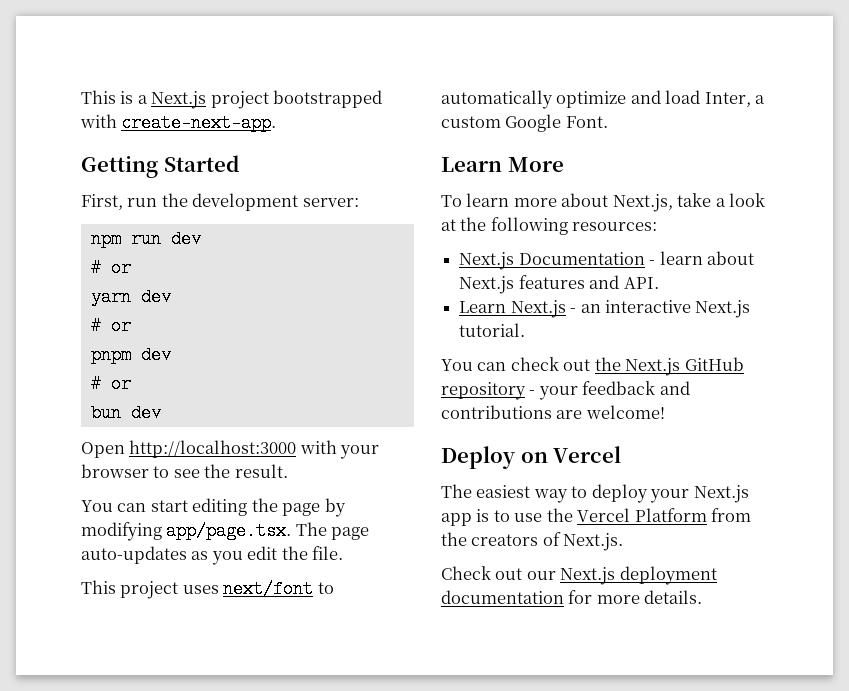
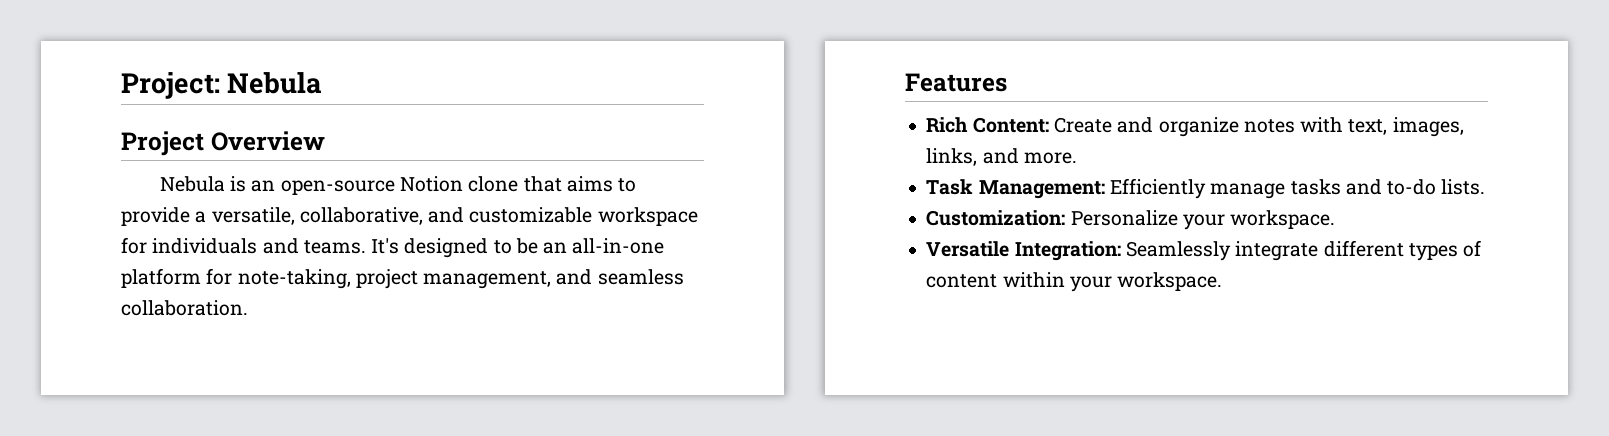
- This is a Next.js project bootstrapped with create-next-app.
- Getting Started
- First, run the development server:
- npm run dev
- # or
- yarn dev
- # or
- pnpm dev
- # or
- bun dev
- Open http://localhost:3000 with your browser to see the result.
- You can start editing the page by modifying app/page.tsx. The page auto-updates as you edit the file.
- This project uses next/font to automatically optimize and load Inter, a custom Google Font.
- Learn More
- To learn more about Next.js, take a look at the following resources:
- Next.js Documentation - learn about Next.js features and API.
- Learn Next.js - an interactive Next.js tutorial.
- You can check out the Next.js GitHub repository - your feedback and contributions are welcome!
- Deploy on Vercel
- The easiest way to deploy your Next.js app is to use the Vercel Platform from the creators of Next.js.
- Check out our Next.js deployment documentation for more details.
+ Project: Nebula
+ Project Overview
+ Nebula is an open-source Notion clone that aims to provide a versatile, collaborative, and customizable workspace for individuals and teams. It's designed to be an all-in-one platform for note-taking, project management, and seamless collaboration.
+ Features
+ Rich Content: Create and organize notes with text, images, links, and more.
+ Task Management: Efficiently manage tasks and to-do lists.
+ Customization: Personalize your workspace.
+ Versatile Integration: Seamlessly integrate different types of content within your workspace.

